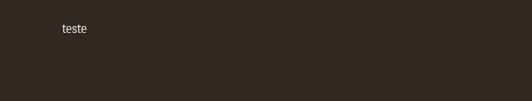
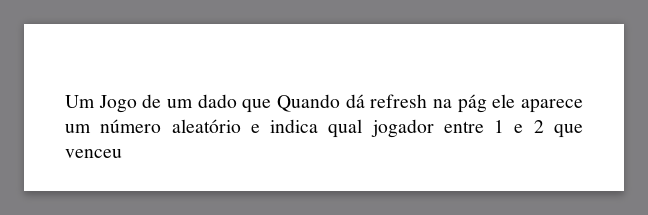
- teste
+ Um Jogo de um dado que Quando dá refresh na pág ele aparece um número aleatório e indica qual jogador entre 1 e 2 que venceu

